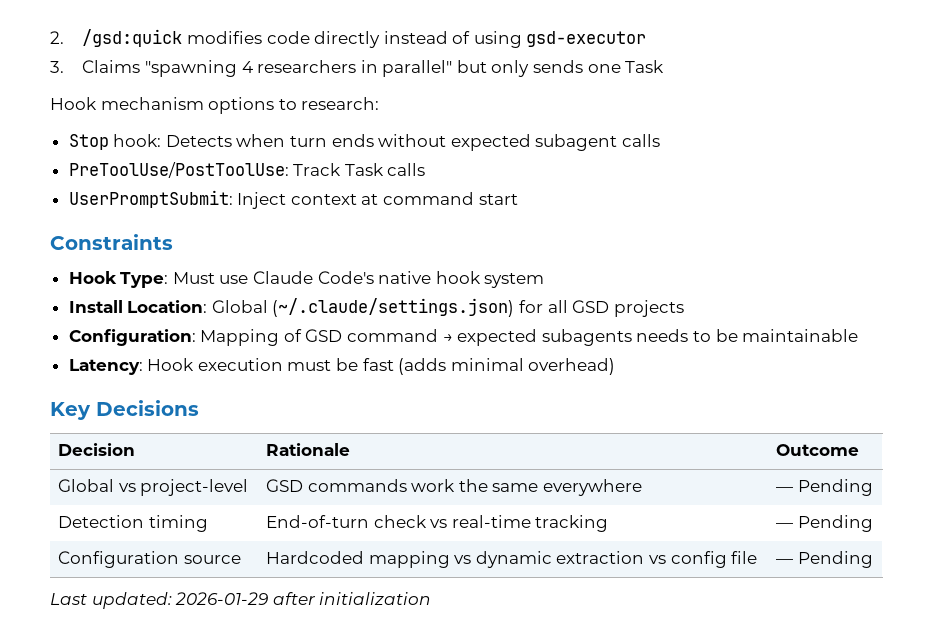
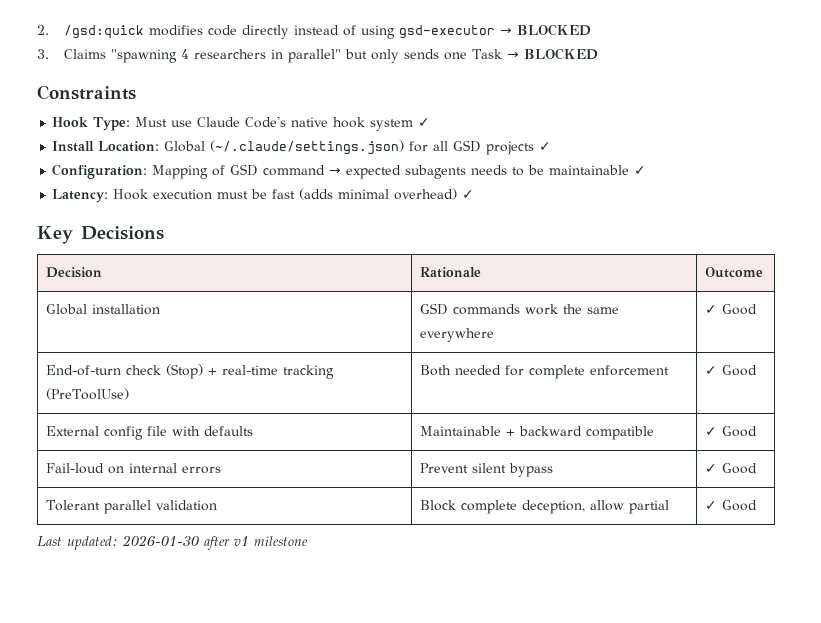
- 2. /gsd:quick modifies code directly instead of using gsd-executor
+ 2. /gsd:quick modifies code directly instead of using gsd-executor → BLOCKED
- 3. Claims "spawning 4 researchers in parallel" but only sends one Task
- Hook mechanism options to research:
- Stop hook: Detects when turn ends without expected subagent calls
- PreToolUse/PostToolUse: Track Task calls
- UserPromptSubmit: Inject context at command start
+ 3. Claims "spawning 4 researchers in parallel" but only sends one Task → BLOCKED
- Hook Type: Must use Claude Code's native hook system
+ Hook Type: Must use Claude Code's native hook system ✓
- Install Location: Global (~/.claude/settings.json) for all GSD projects
+ Install Location: Global (~/.claude/settings.json) for all GSD projects ✓
- Configuration: Mapping of GSD command → expected subagents needs to be maintainable
+ Configuration: Mapping of GSD command → expected subagents needs to be maintainable ✓
- Latency: Hook execution must be fast (adds minimal overhead)
+ Latency: Hook execution must be fast (adds minimal overhead) ✓
- Global vs project-level | GSD commands work the same everywhere | — Pending
- Detection timing | End-of-turn check vs real-time tracking | — Pending
- Configuration source | Hardcoded mapping vs dynamic extraction vs config file | — Pending
- Last updated: 2026-01-29 after initialization
+ Global installation | GSD commands work the same everywhere | ✓ Good
+ End-of-turn check (Stop) + real-time tracking (PreToolUse) | Both needed for complete enforcement | ✓ Good
+ External config file with defaults | Maintainable + backward compatible | ✓ Good
+ Fail-loud on internal errors | Prevent silent bypass | ✓ Good
+ Tolerant parallel validation | Block complete deception, allow partial | ✓ Good
+ Last updated: 2026-01-30 after v1 milestone

